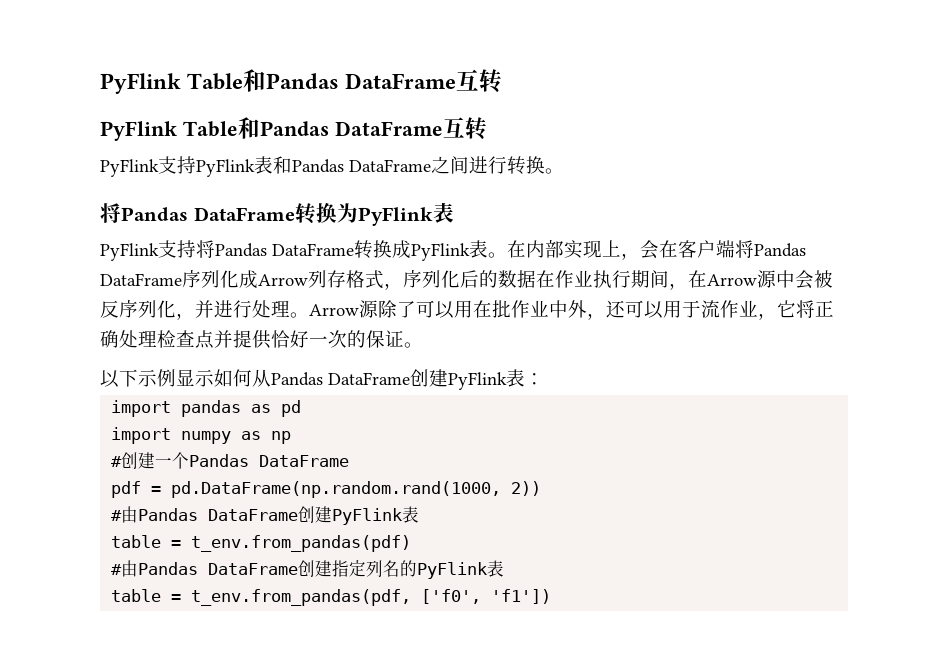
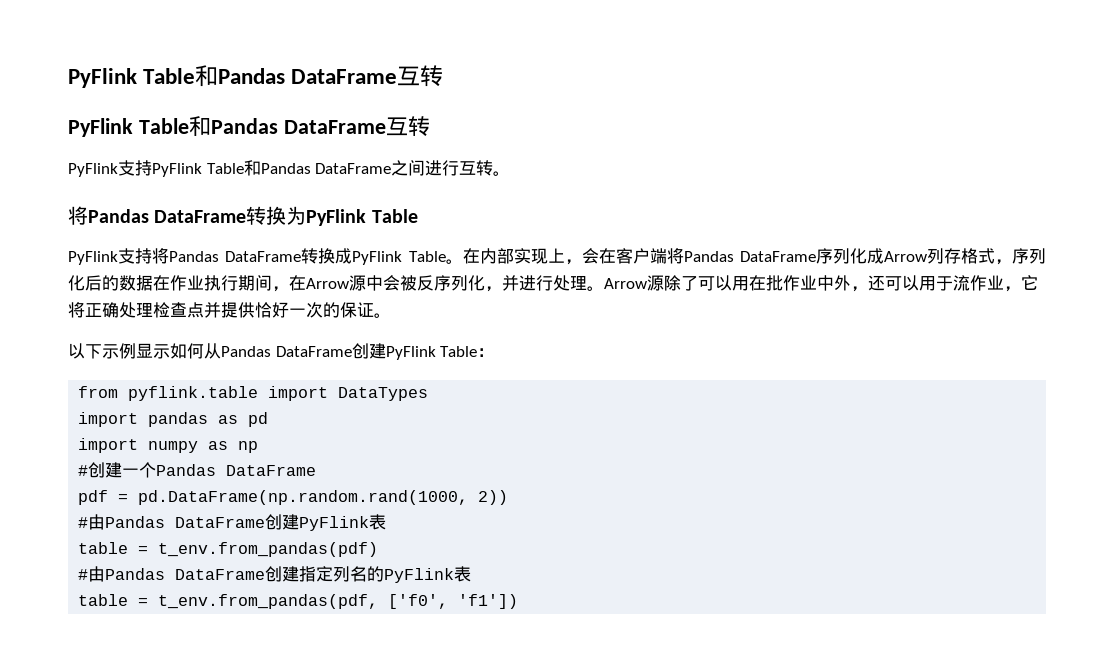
- PyFlink支持PyFlink表和Pandas DataFrame之间进行转换。
+ PyFlink支持PyFlink Table和Pandas DataFrame之间进行互转。
- 将Pandas DataFrame转换为PyFlink表
+ 将Pandas DataFrame转换为PyFlink Table
- PyFlink支持将Pandas DataFrame转换成PyFlink表。
+ PyFlink支持将Pandas DataFrame转换成PyFlink Table。
- 以下示例显示如何从Pandas DataFrame创建PyFlink表：
+ 以下示例显示如何从Pandas DataFrame创建PyFlink Table：
+ from pyflink.table import DataTypes

